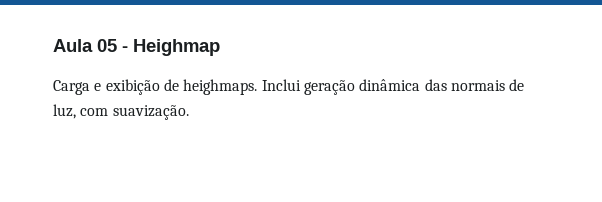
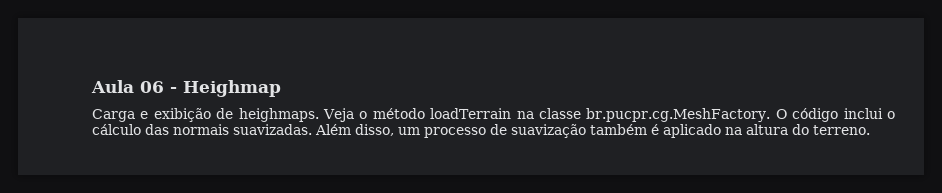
- Aula 05 - Heighmap
+ Aula 06 - Heighmap
- Inclui geração dinâmica das normais de luz, com suavização.
+ Veja o método loadTerrain na classe br.pucpr.cg.MeshFactory. O código inclui o cálculo das normais suavizadas. Além disso, um processo de suavização também é aplicado na altura do terreno.

